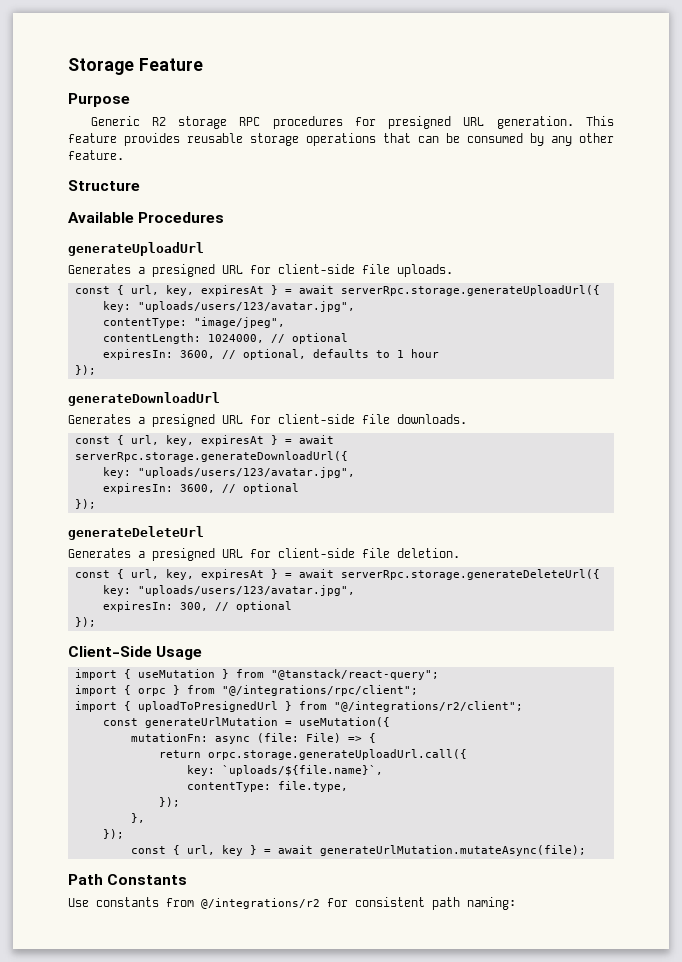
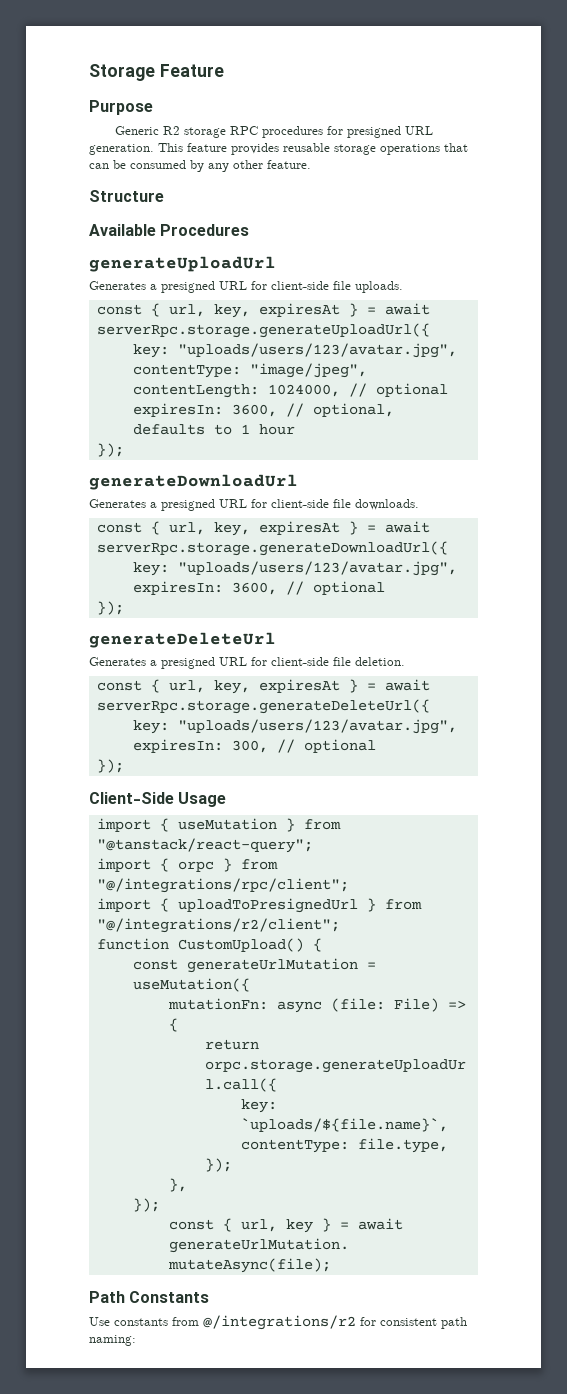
+ function CustomUpload() {

